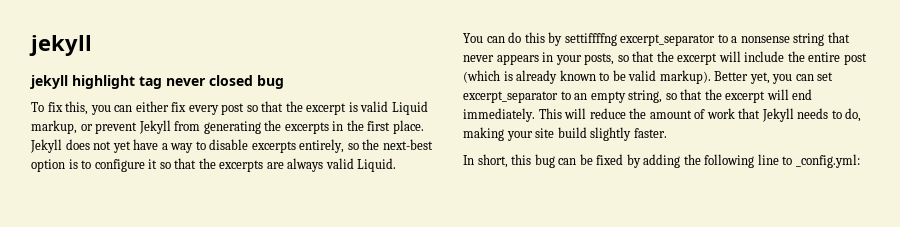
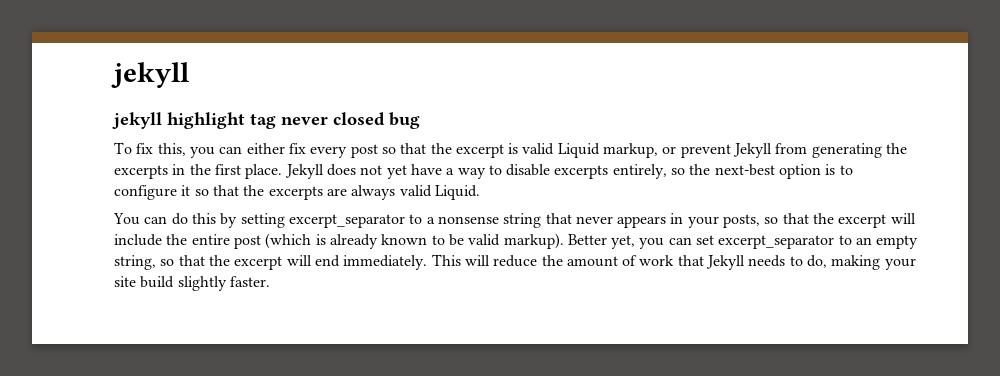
- You can do this by settiffffng excerpt_separator to a nonsense string that never appears in your posts, so that the excerpt will include the entire post (which is already known to be valid markup).
+ You can do this by setting excerpt_separator to a nonsense string that never appears in your posts, so that the excerpt will include the entire post (which is already known to be valid markup).
- In short, this bug can be fixed by adding the following line to _config.yml:

